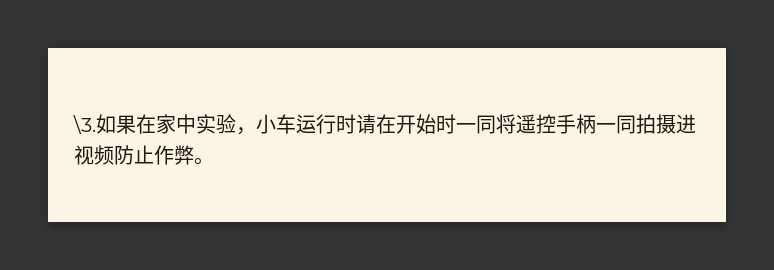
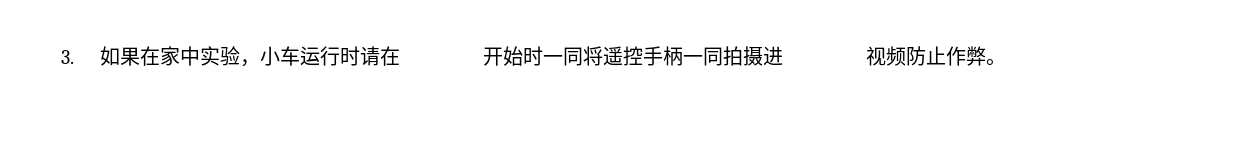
- \3.如果在家中实验，小车运行时请在开始时一同将遥控手柄一同拍摄进视频防止作弊。
+ 3.如果在家中实验，小车运行时请在开始时一同将遥控手柄一同拍摄进视频防止作弊。

